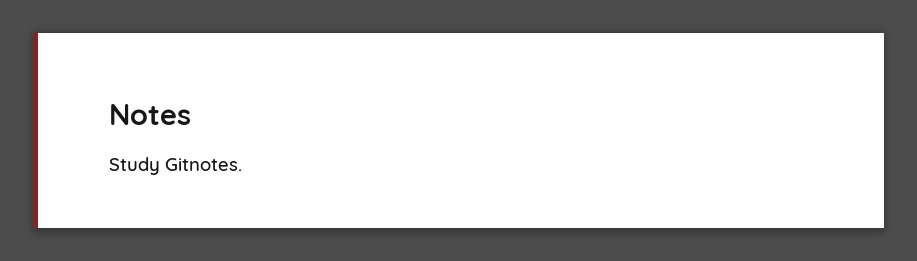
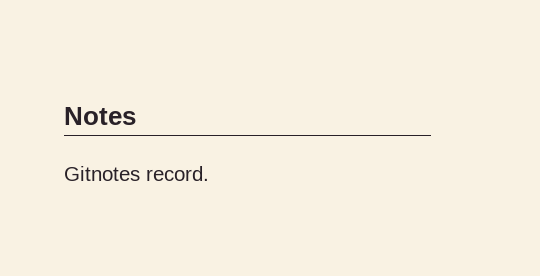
- Study Gitnotes.
+ Gitnotes record.

